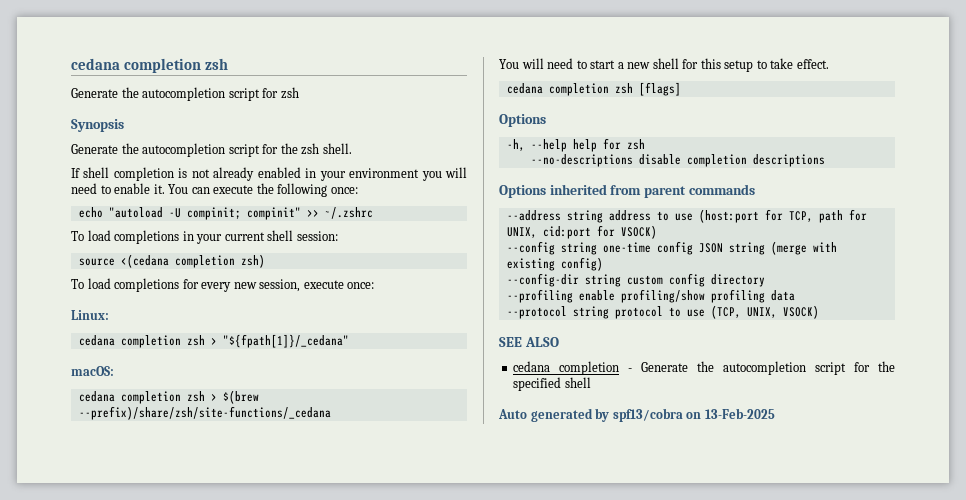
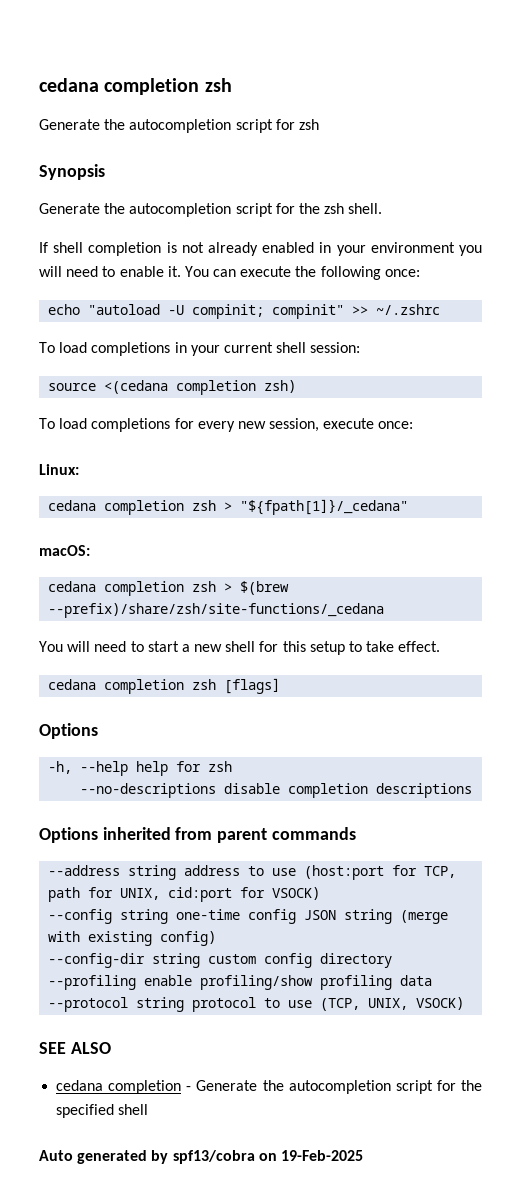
- Auto generated by spf13/cobra on 13-Feb-2025
+ Auto generated by spf13/cobra on 19-Feb-2025

